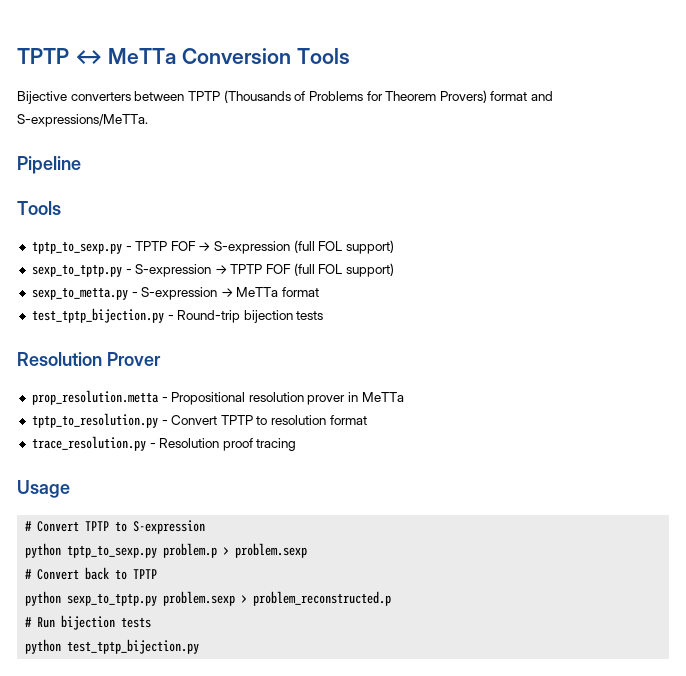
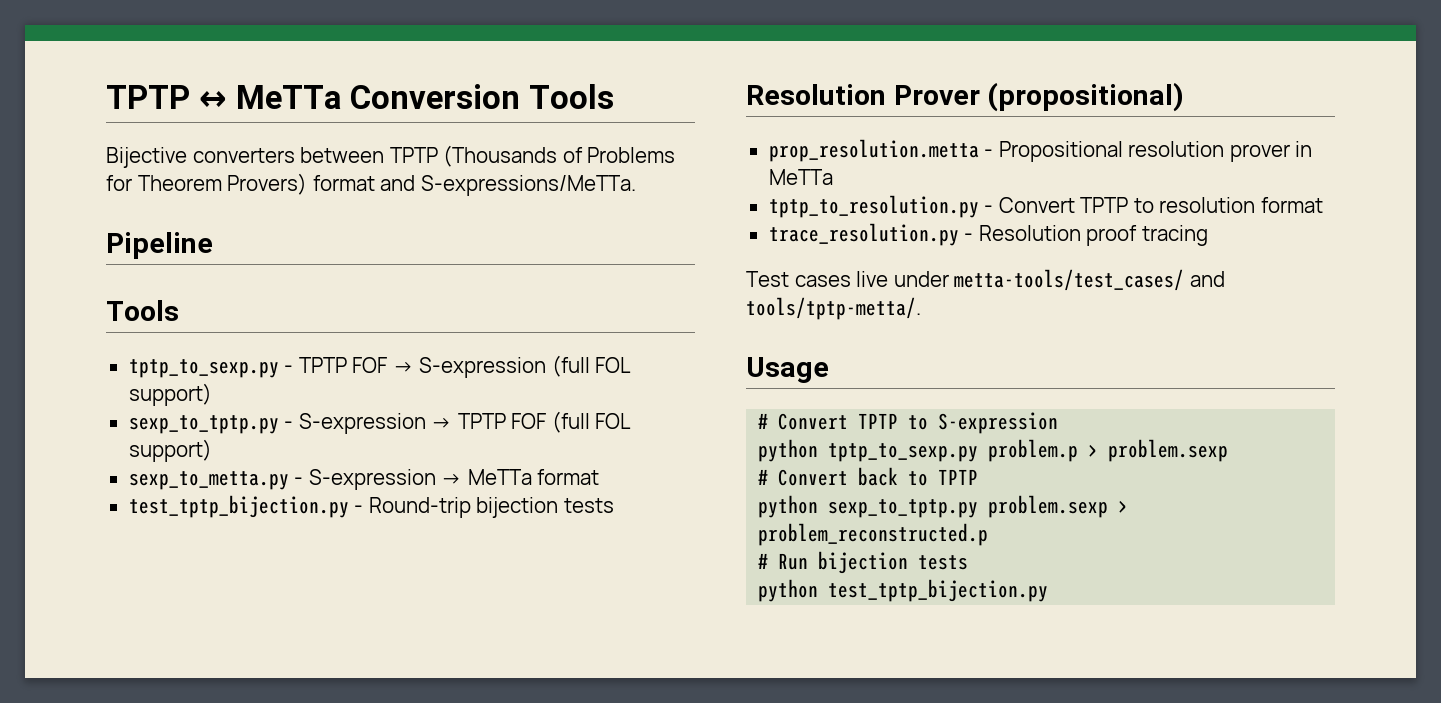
- Resolution Prover
+ Resolution Prover (propositional)
+ Test cases live under metta-tools/test_cases/ and tools/tptp-metta/.

